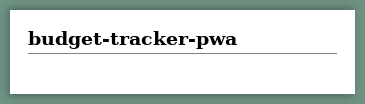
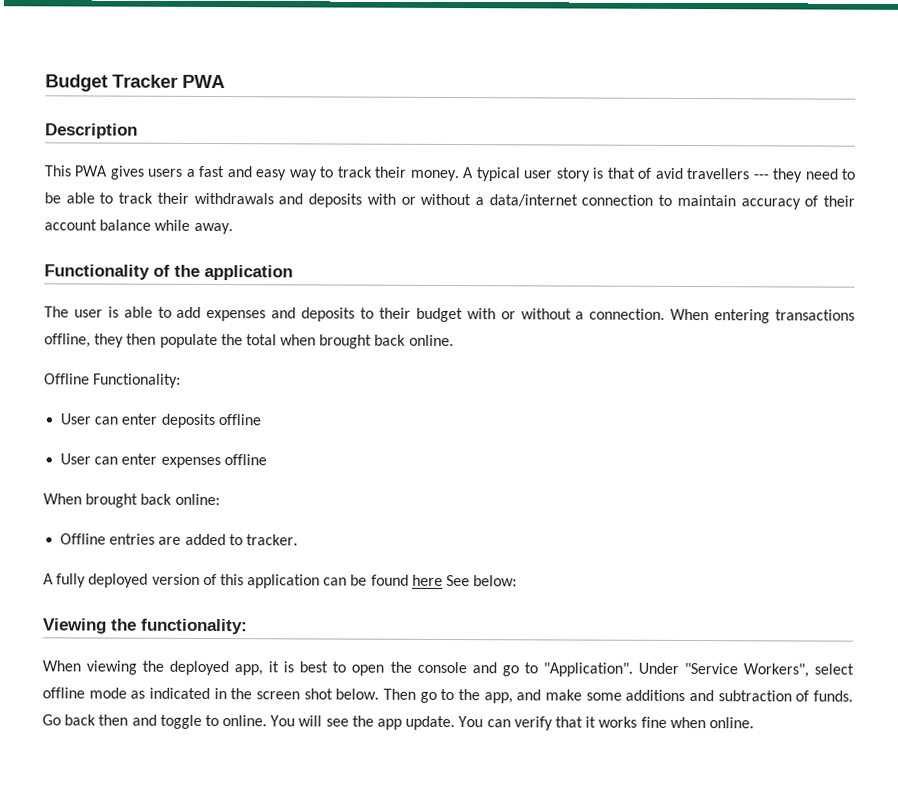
- budget-tracker-pwa
+ Budget Tracker PWA
+ Description
+ This PWA gives users a fast and easy way to track their money. A typical user story is that of avid travellers --- they need to be able to track their withdrawals and deposits with or without a data/internet connection to maintain accuracy of their account balance while away.
+ Functionality of the application
+ The user is able to add expenses and deposits to their budget with or without a connection. When entering transactions offline, they then populate the total when brought back online.
+ Offline Functionality:
+ User can enter deposits offline
+ User can enter expenses offline
+ When brought back online:
+ Offline entries are added to tracker.
+ A fully deployed version of this application can be found here See below:
+ Viewing the functionality:
+ When viewing the deployed app, it is best to open the console and go to "Application". Under "Service Workers", select offline mode as indicated in the screen shot below. Then go to the app, and make some additions and subtraction of funds. Go back then and toggle to online. You will see the app update. You can verify that it works fine when online.

